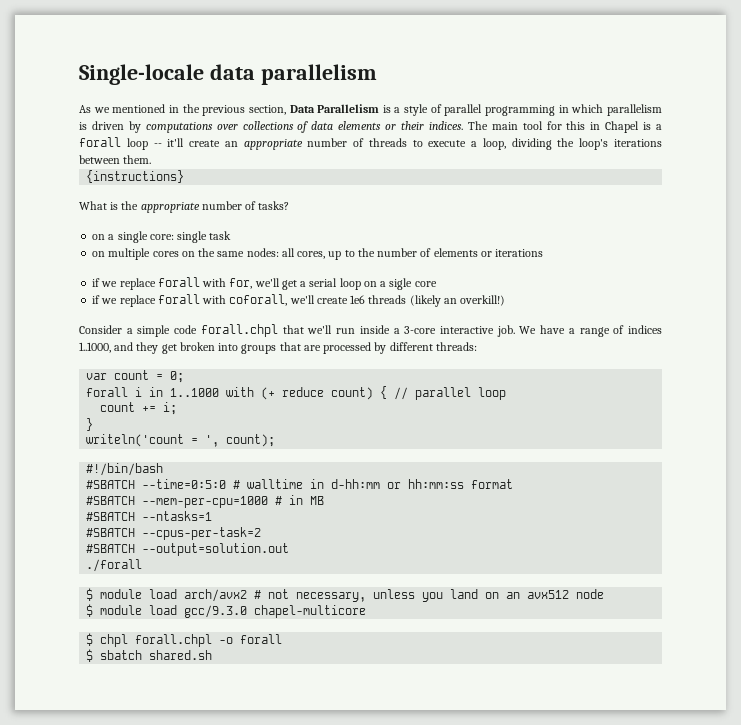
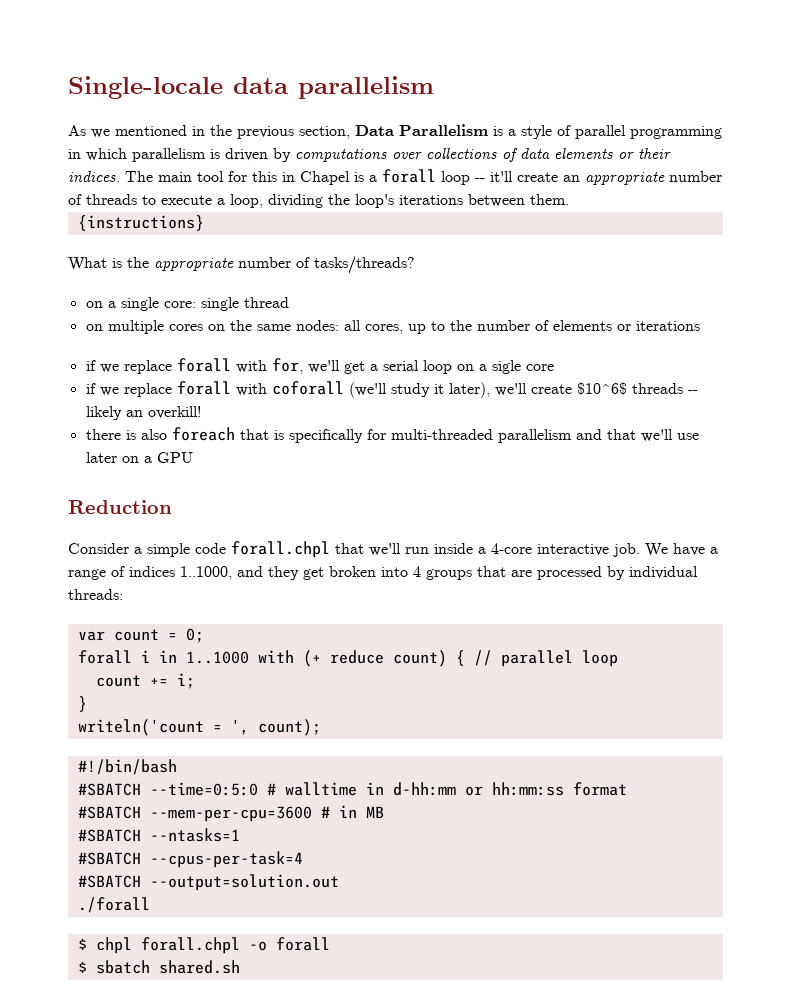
- What is the appropriate number of tasks?
+ What is the appropriate number of tasks/threads?
- on a single core: single task
+ on a single core: single thread
- if we replace forall with coforall, we'll create 1e6 threads (likely an overkill!)
+ if we replace forall with coforall (we'll study it later), we'll create $10^6$ threads -- likely an overkill!
+ there is also foreach that is specifically for multi-threaded parallelism and that we'll use later on a GPU
+ Reduction
- Consider a simple code forall.chpl that we'll run inside a 3-core interactive job.
+ Consider a simple code forall.chpl that we'll run inside a 4-core interactive job.
- We have a range of indices 1..1000, and they get broken into groups that are processed by different threads:
+ We have a range of indices 1..1000, and they get broken into 4 groups that are processed by individual threads:
- #SBATCH --mem-per-cpu=1000 # in MB
+ #SBATCH --mem-per-cpu=3600 # in MB
- #SBATCH --cpus-per-task=2
+ #SBATCH --cpus-per-task=4
- $ module load arch/avx2 # not necessary, unless you land on an avx512 node
- $ module load gcc/9.3.0 chapel-multicore

